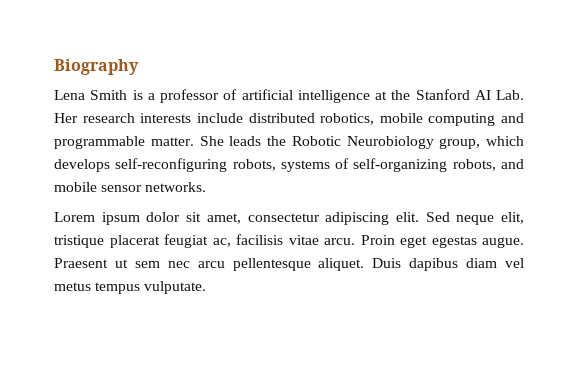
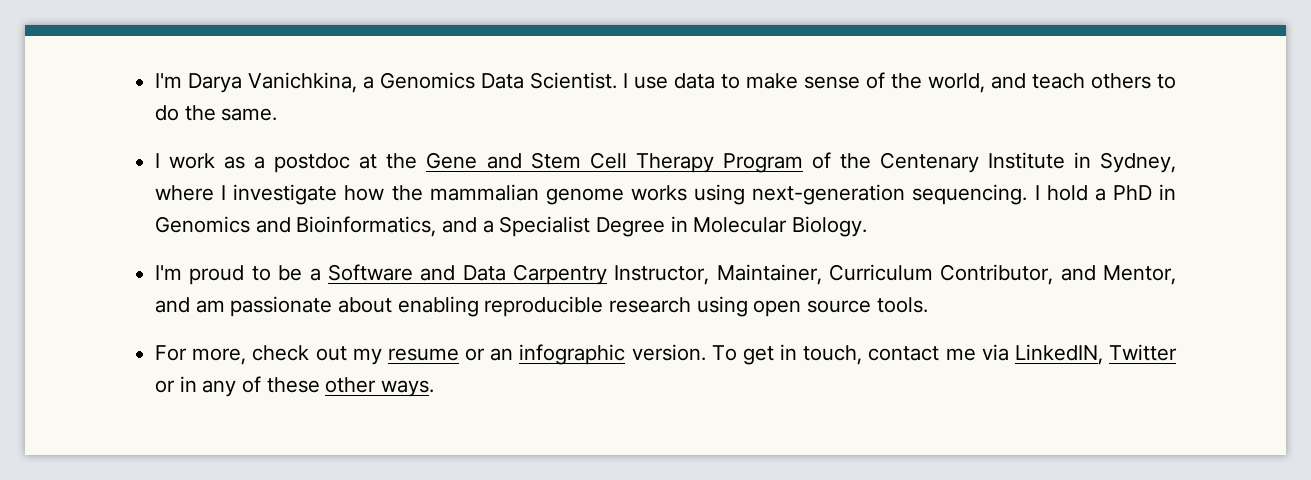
- Biography
- Lena Smith is a professor of artificial intelligence at the Stanford AI Lab. Her research interests include distributed robotics, mobile computing and programmable matter. She leads the Robotic Neurobiology group, which develops self-reconfiguring robots, systems of self-organizing robots, and mobile sensor networks.
- Lorem ipsum dolor sit amet, consectetur adipiscing elit. Sed neque elit, tristique placerat feugiat ac, facilisis vitae arcu. Proin eget egestas augue. Praesent ut sem nec arcu pellentesque aliquet. Duis dapibus diam vel metus tempus vulputate.
+ I'm Darya Vanichkina, a Genomics Data Scientist. I use data to make sense of the world, and teach others to do the same.
+ I work as a postdoc at the Gene and Stem Cell Therapy Program of the Centenary Institute in Sydney, where I investigate how the mammalian genome works using next-generation sequencing. I hold a PhD in Genomics and Bioinformatics, and a Specialist Degree in Molecular Biology.
+ I'm proud to be a Software and Data Carpentry Instructor, Maintainer, Curriculum Contributor, and Mentor, and am passionate about enabling reproducible research using open source tools.
+ For more, check out my resume or an infographic version. To get in touch, contact me via LinkedIN, Twitter or in any of these other ways.

